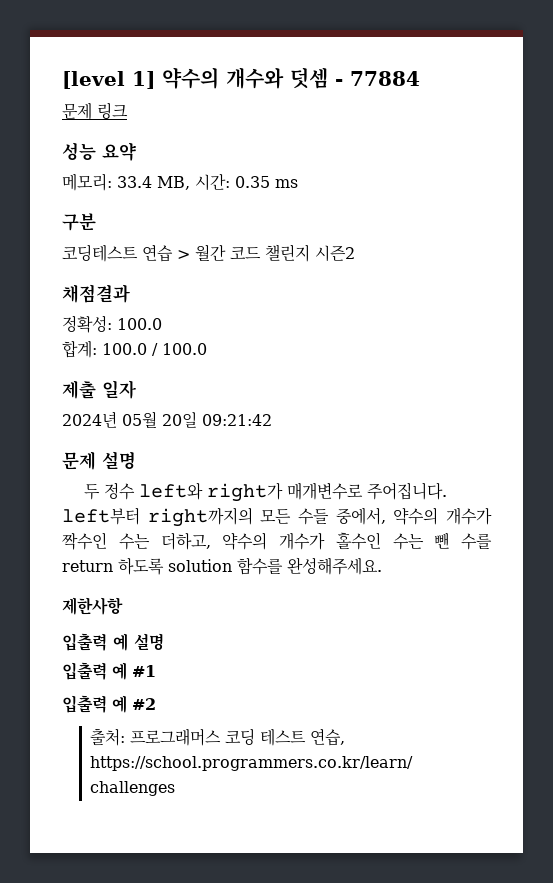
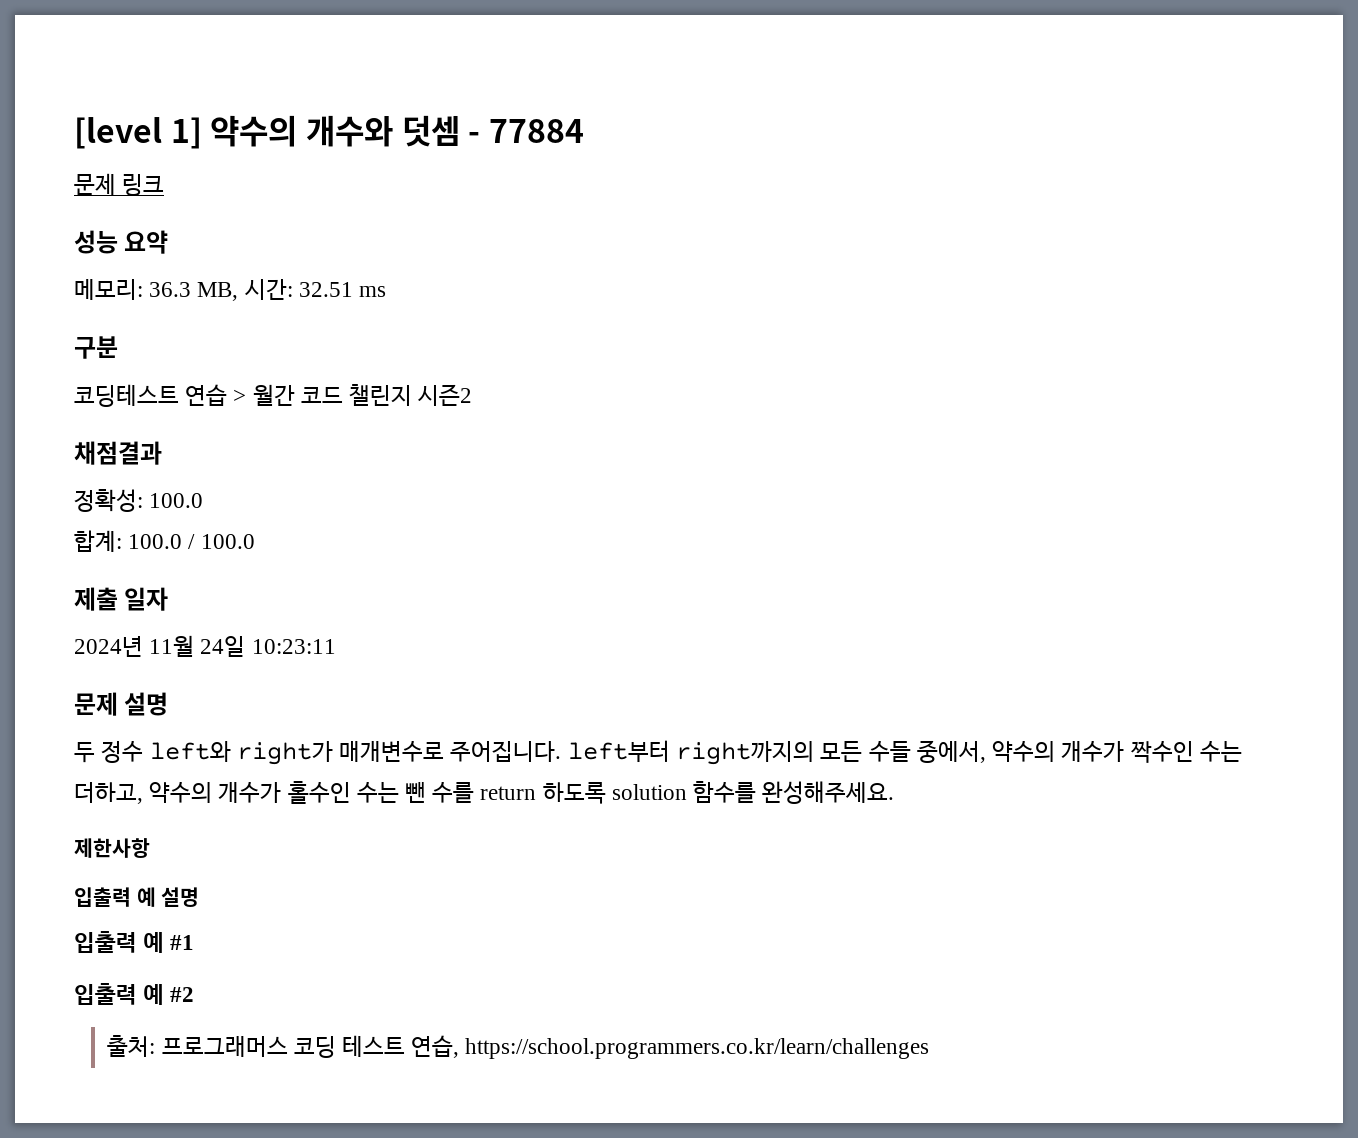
- 메모리: 33.4 MB, 시간: 0.35 ms
+ 메모리: 36.3 MB, 시간: 32.51 ms
- 2024년 05월 20일 09:21:42
+ 2024년 11월 24일 10:23:11

